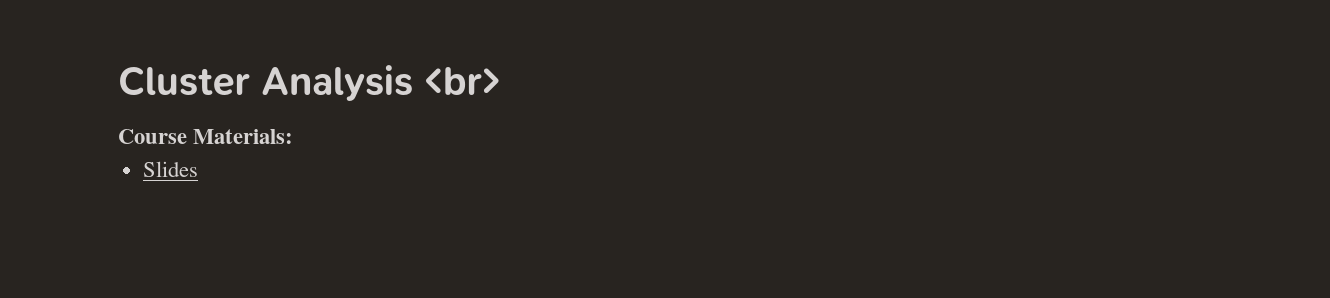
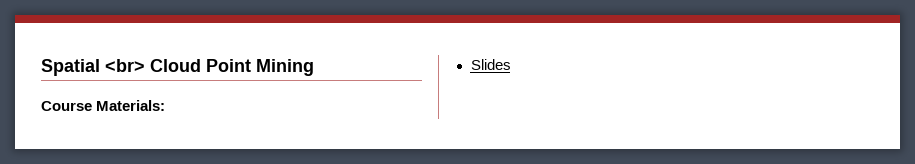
- Cluster Analysis <br>
+ Spatial <br> Cloud Point Mining

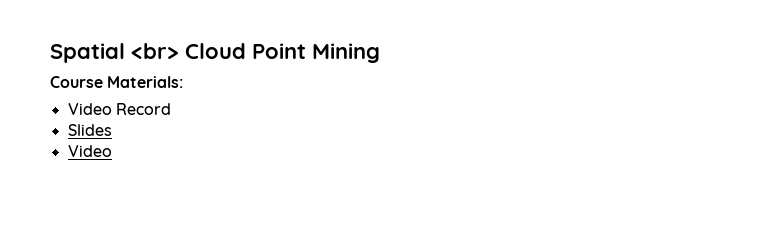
+ Video Record
  Slides
+ Video

